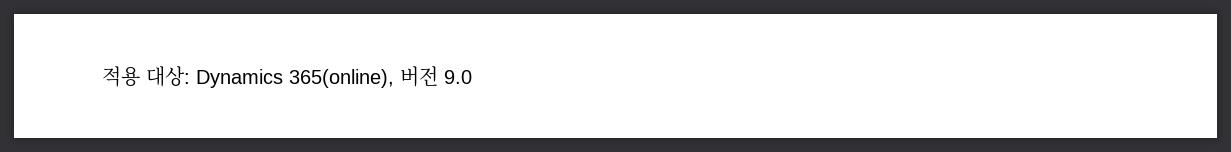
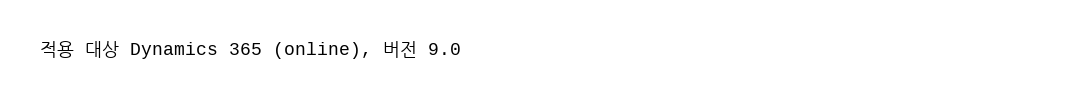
- 적용 대상: Dynamics 365(online), 버전 9.0
+ 적용 대상 Dynamics 365 (online), 버전 9.0

